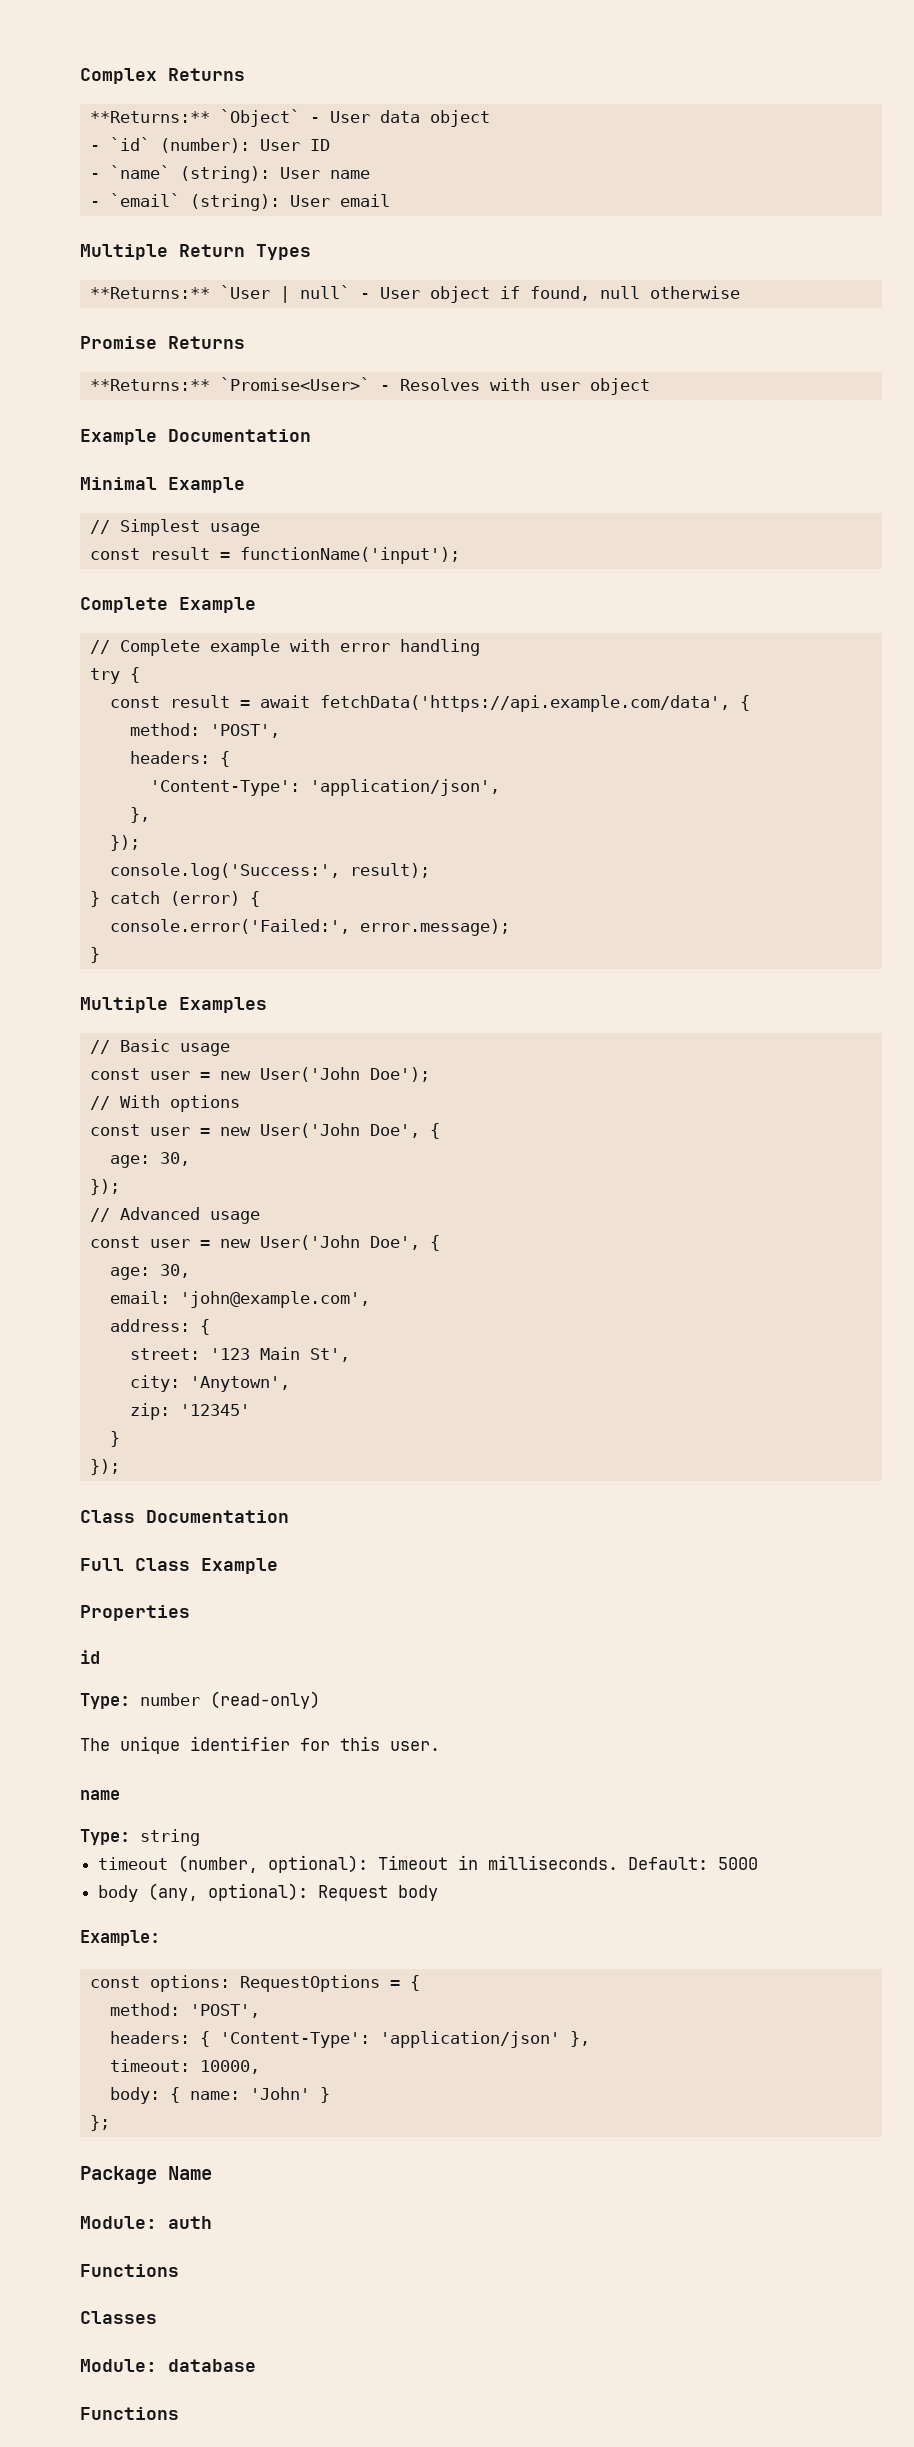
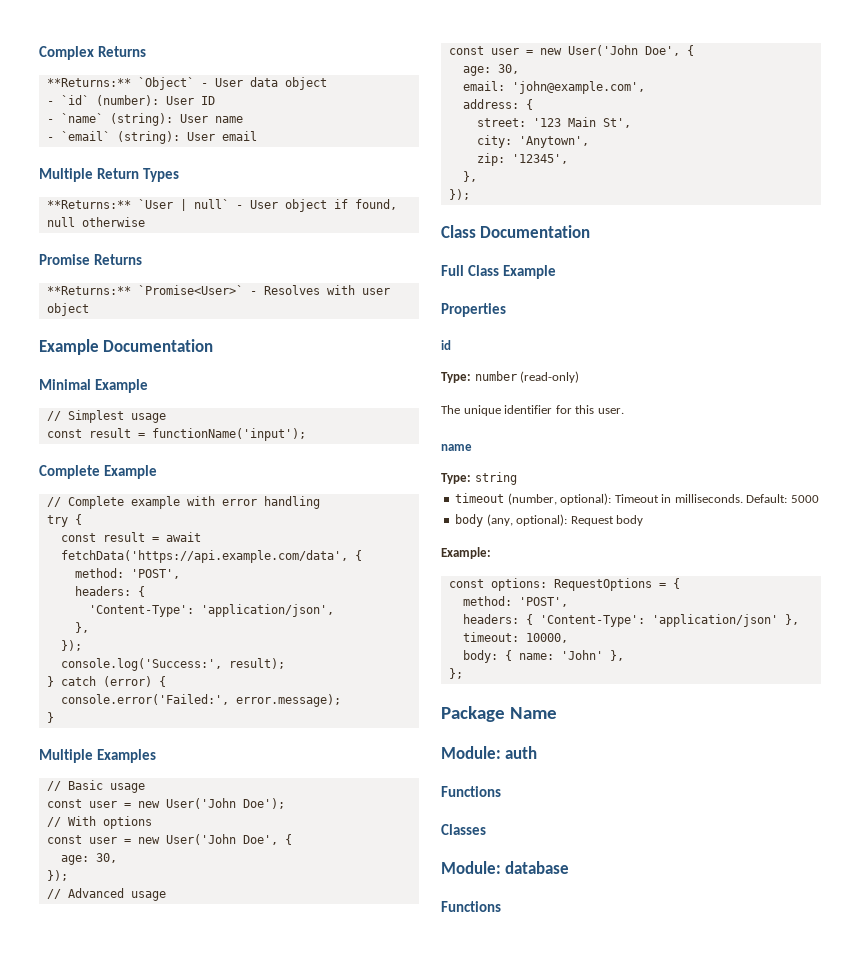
- zip: '12345'
- }
+ zip: '12345',
+ },
- body: { name: 'John' }
+ body: { name: 'John' },

